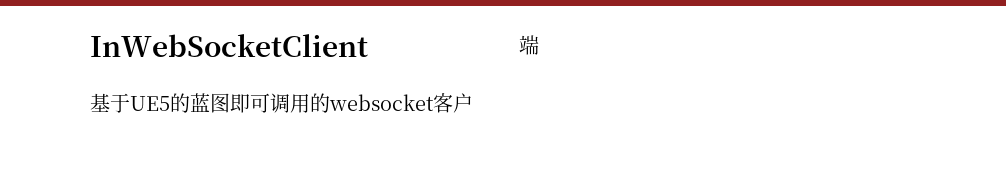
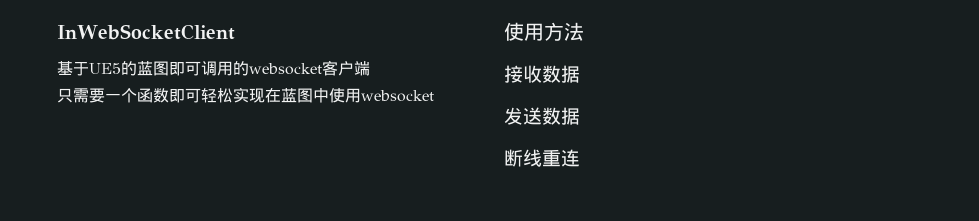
+ 只需要一个函数即可轻松实现在蓝图中使用websocket
+ 使用方法
+ 接收数据
+ 发送数据
+ 断线重连

